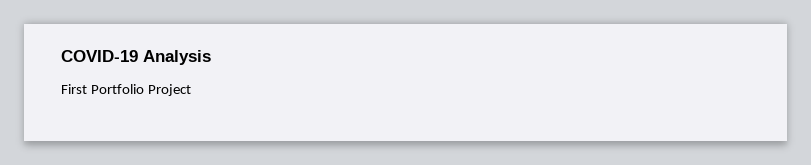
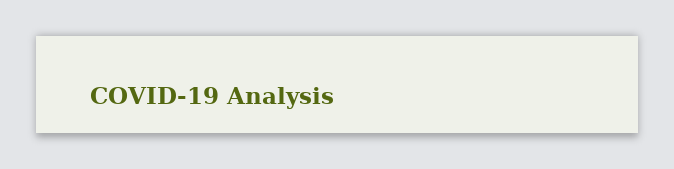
- First Portfolio Project

